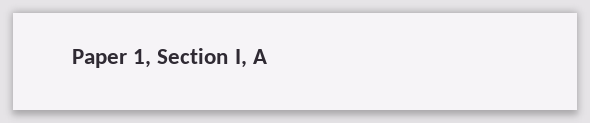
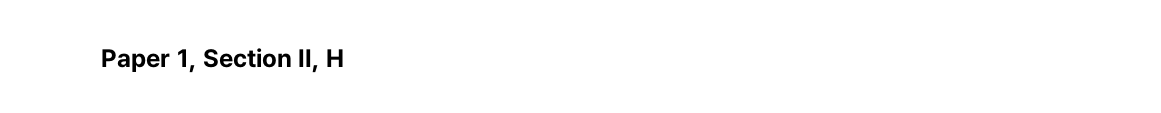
- Paper 1, Section I, A
+ Paper 1, Section II, H

